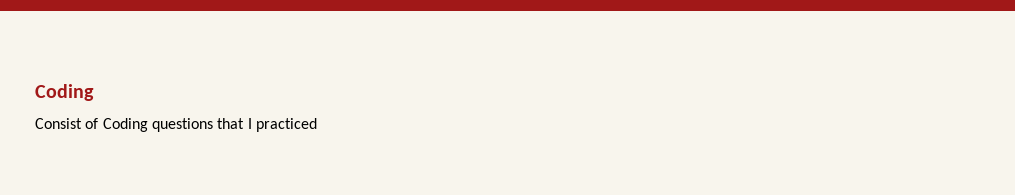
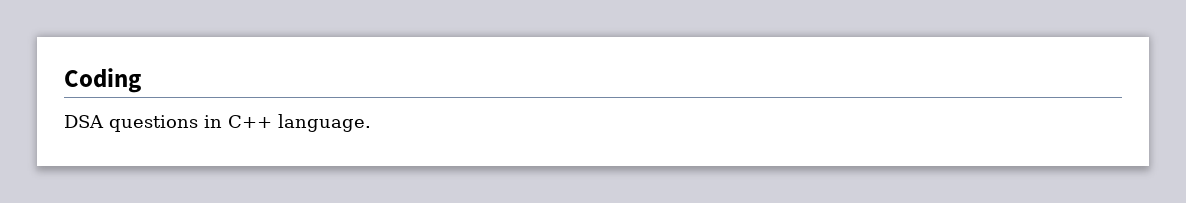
- Consist of Coding questions that I practiced
+ DSA questions in C++ language.

